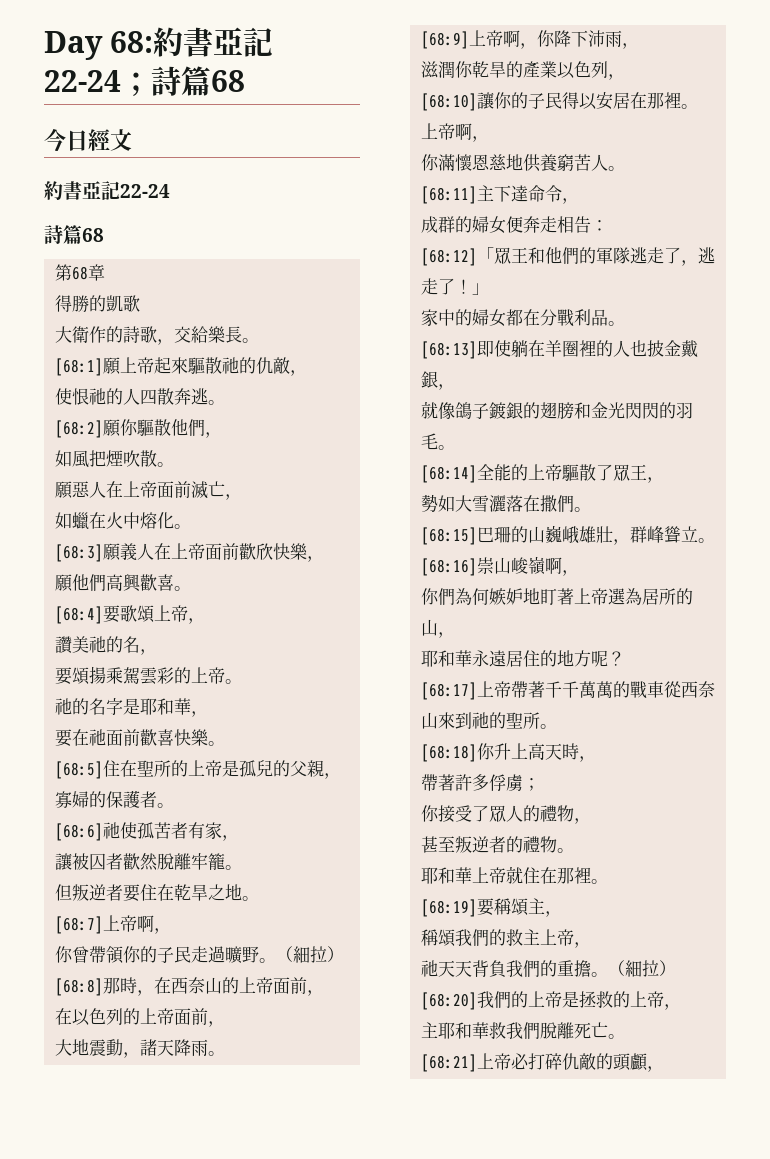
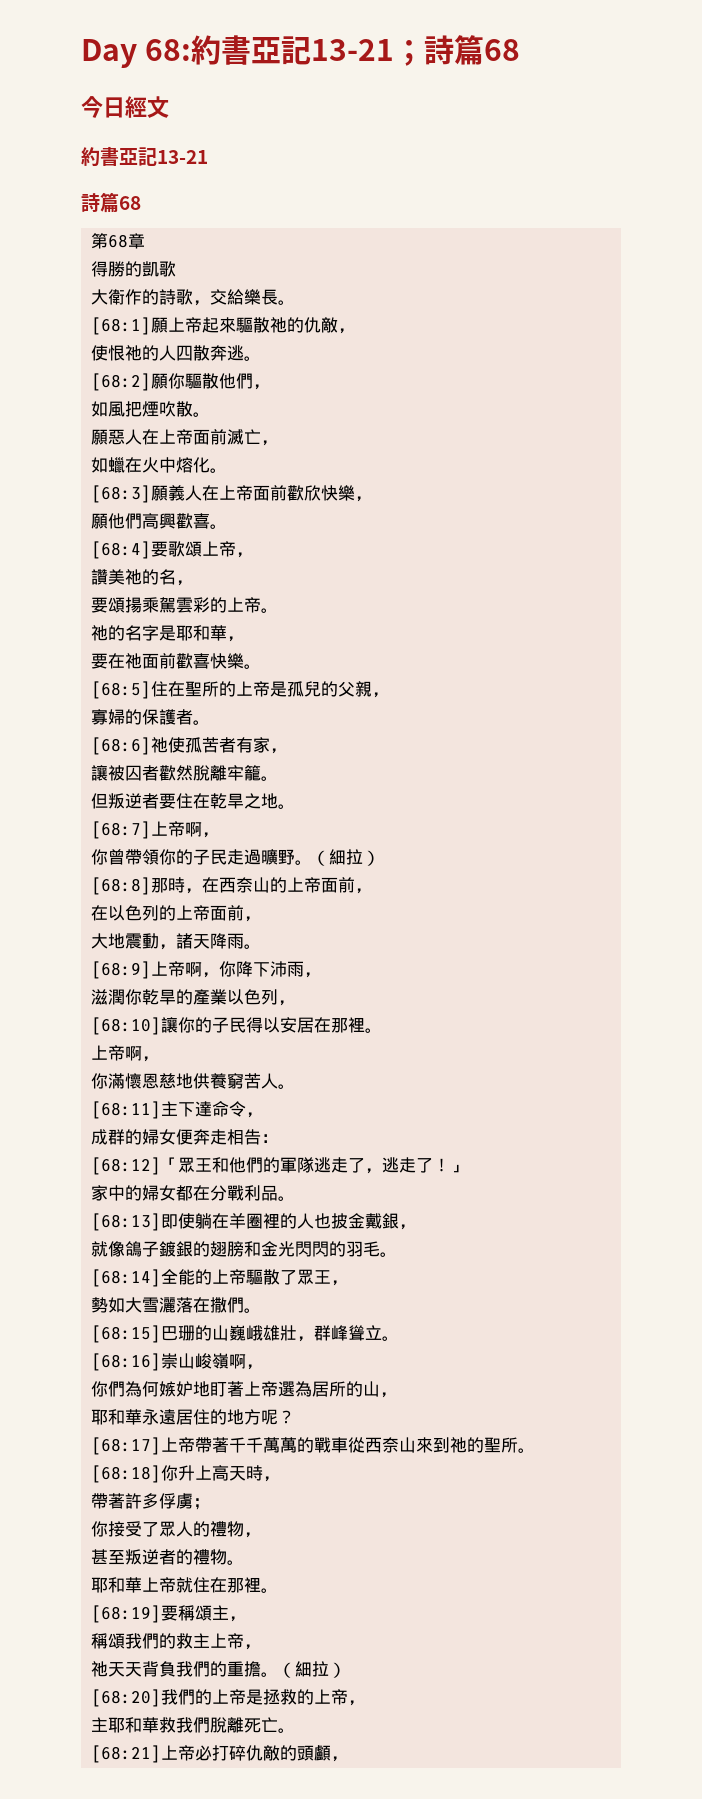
- Day 68:約書亞記22-24；詩篇68
+ Day 68:約書亞記13-21；詩篇68
  今日經文
- 約書亞記22-24
+ 約書亞記13-21

